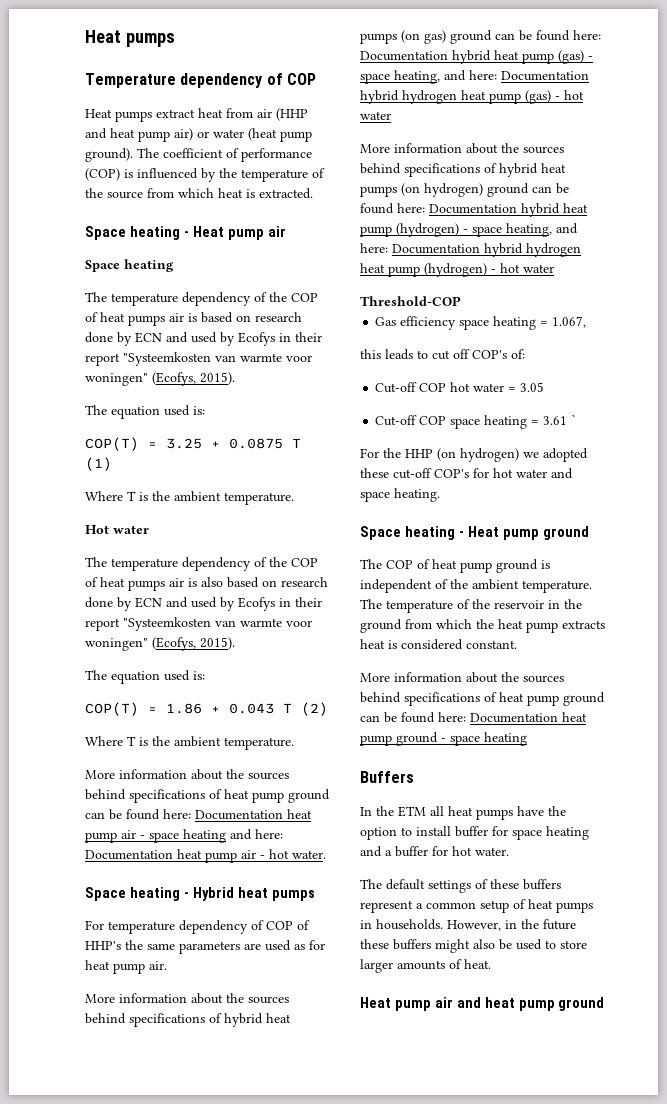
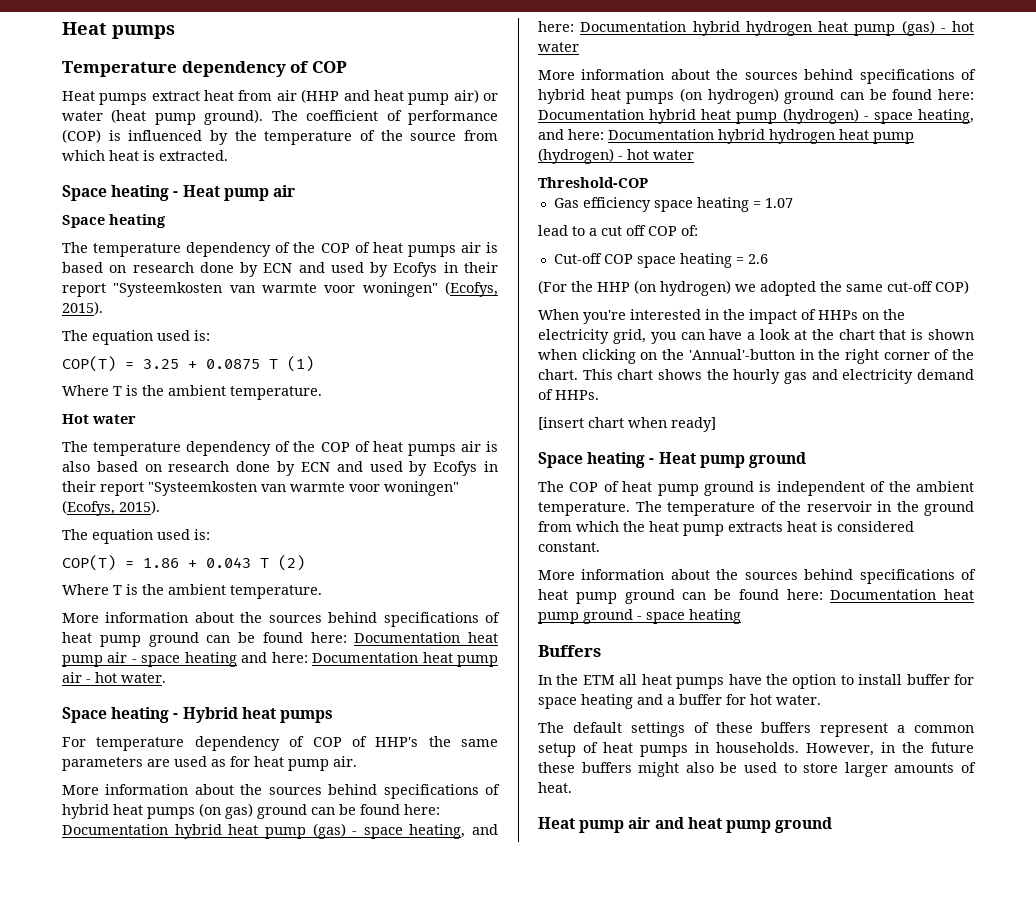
- Gas efficiency space heating = 1.067,
- this leads to cut off COP's of:
+ Gas efficiency space heating = 1.07
+ lead to a cut off COP of:
- Cut-off COP hot water = 3.05
- Cut-off COP space heating = 3.61 `
- For the HHP (on hydrogen) we adopted these cut-off COP's for hot water and space heating.
+ Cut-off COP space heating = 2.6
+ (For the HHP (on hydrogen) we adopted the same cut-off COP)
+ When you're interested in the impact of HHPs on the electricity grid, you can have a look at the chart that is shown when clicking on the 'Annual'-button in the right corner of the chart. This chart shows the hourly gas and electricity demand of HHPs.
+ [insert chart when ready]

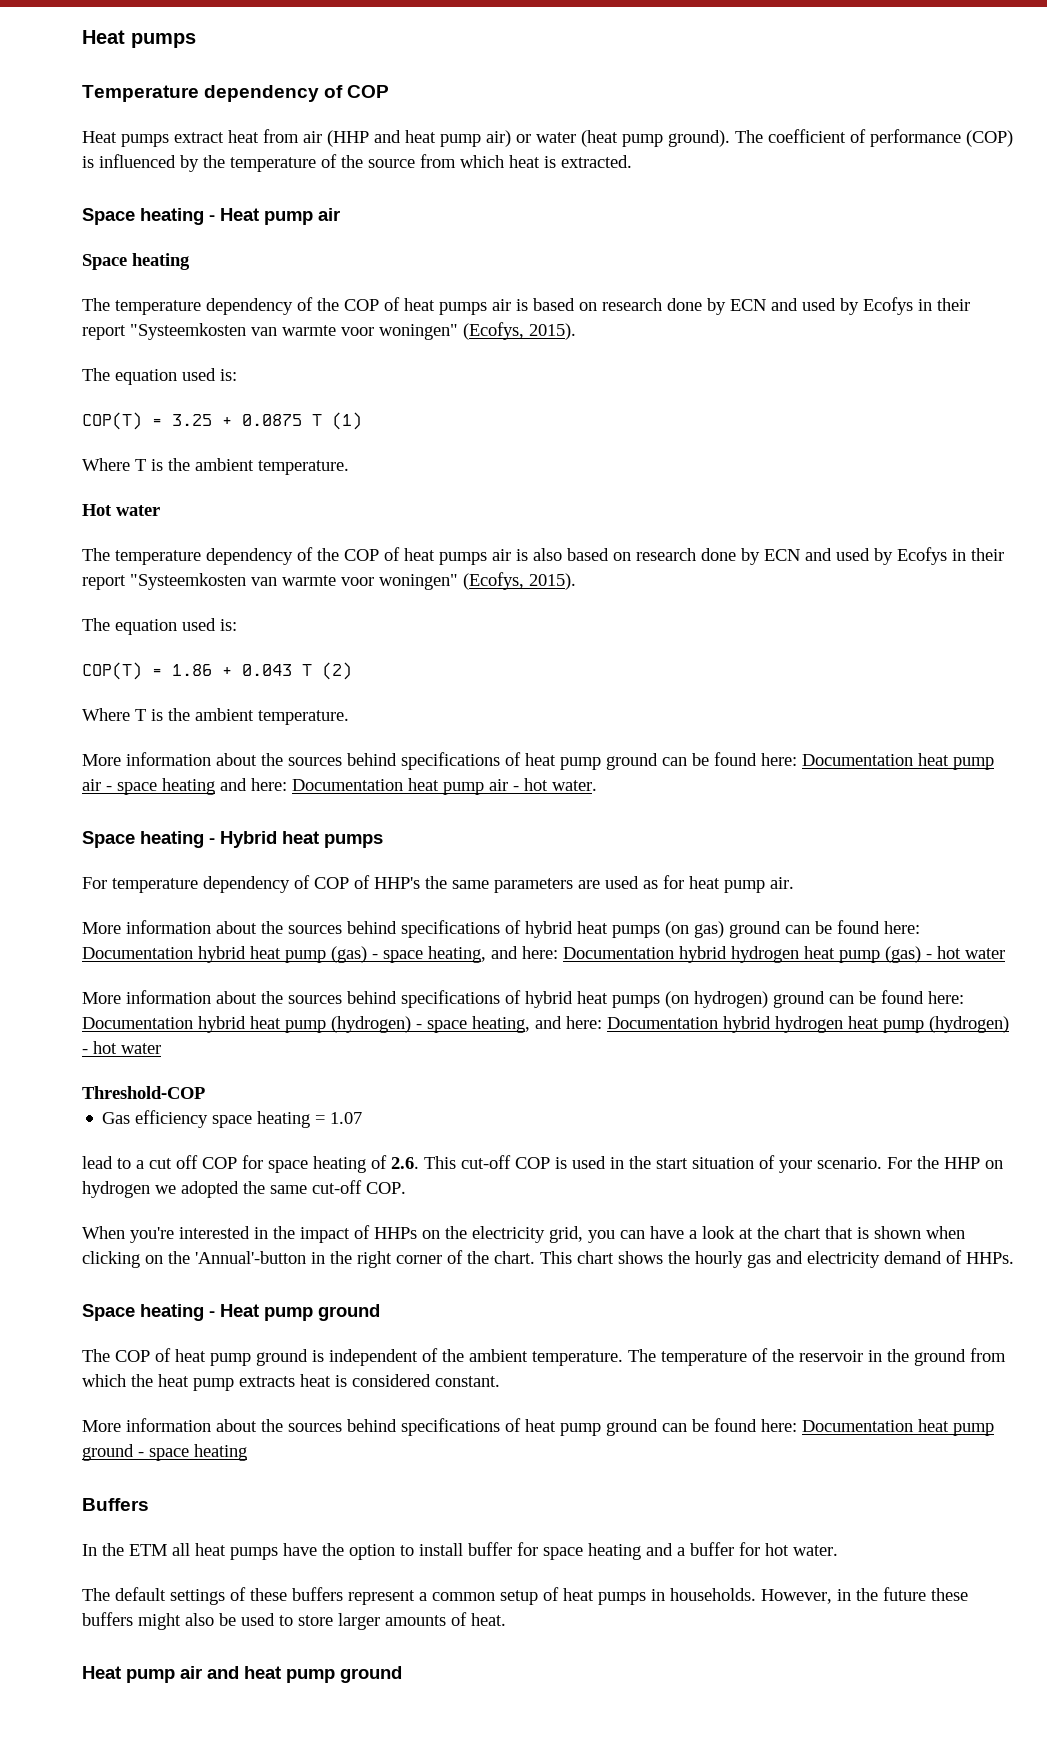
- lead to a cut off COP of:
- Cut-off COP space heating = 2.6
- (For the HHP (on hydrogen) we adopted the same cut-off COP)
+ lead to a cut off COP for space heating of 2.6. This cut-off COP is used in the start situation of your scenario. For the HHP on hydrogen we adopted the same cut-off COP.
- [insert chart when ready]

